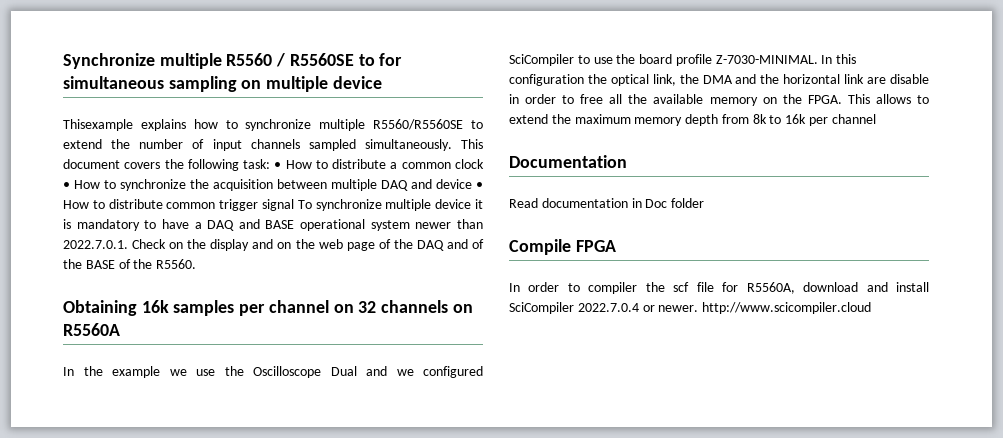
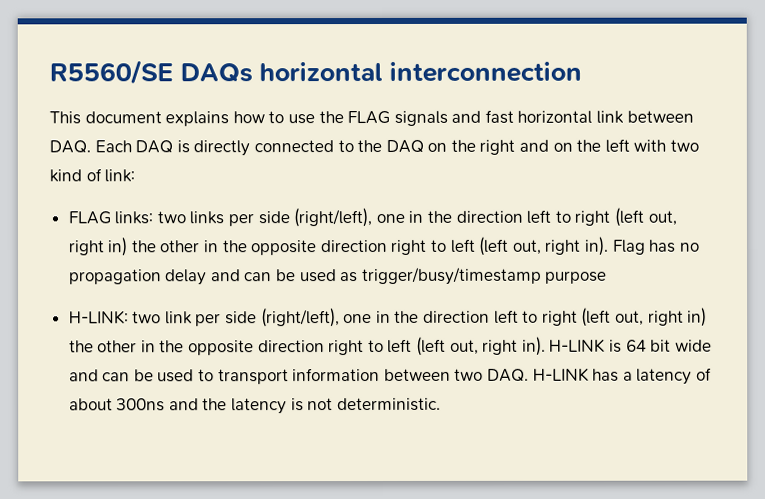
- Synchronize multiple R5560 / R5560SE to for simultaneous sampling on multiple device
- Thisexample explains how to synchronize multiple R5560/R5560SE to extend the number of input channels sampled simultaneously. This document covers the following task: • How to distribute a common clock • How to synchronize the acquisition between multiple DAQ and device • How to distribute common trigger signal To synchronize multiple device it is mandatory to have a DAQ and BASE operational system newer than 2022.7.0.1. Check on the display and on the web page of the DAQ and of the BASE of the R5560.
- Obtaining 16k samples per channel on 32 channels on R5560A
- In the example we use the Oscilloscope Dual and we configured SciCompiler to use the board profile Z-7030-MINIMAL. In this configuration the optical link, the DMA and the horizontal link are disable in order to free all the available memory on the FPGA. This allows to extend the maximum memory depth from 8k to 16k per channel
- Documentation
- Read documentation in Doc folder
- Compile FPGA
- In order to compiler the scf file for R5560A, download and install SciCompiler 2022.7.0.4 or newer. http://www.scicompiler.cloud
+ R5560/SE DAQs horizontal interconnection
+ This document explains how to use the FLAG signals and fast horizontal link between DAQ. Each DAQ is directly connected to the DAQ on the right and on the left with two kind of link:
+ FLAG links: two links per side (right/left), one in the direction left to right (left out, right in) the other in the opposite direction right to left (left out, right in). Flag has no propagation delay and can be used as trigger/busy/timestamp purpose
+ H-LINK: two link per side (right/left), one in the direction left to right (left out, right in) the other in the opposite direction right to left (left out, right in). H-LINK is 64 bit wide and can be used to transport information between two DAQ. H-LINK has a latency of about 300ns and the latency is not deterministic.

